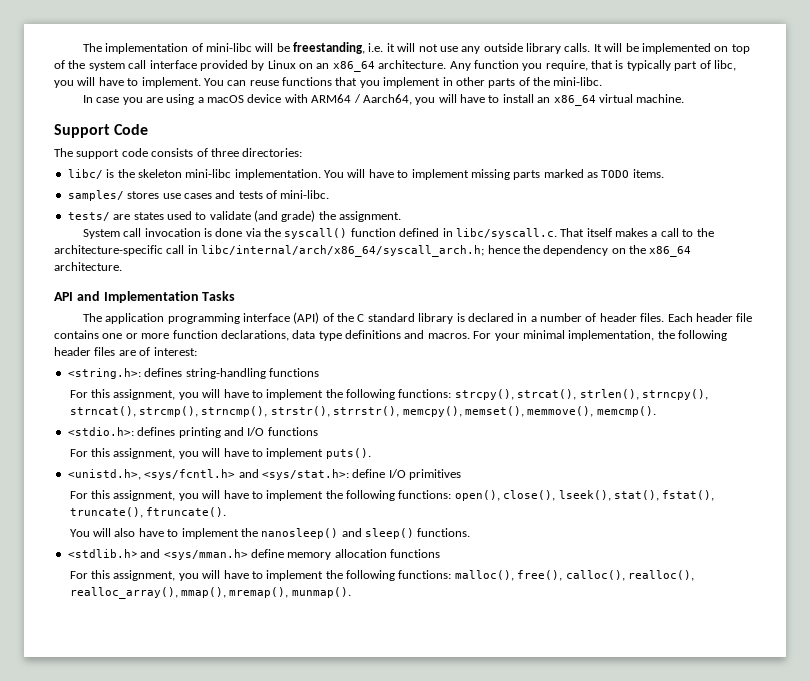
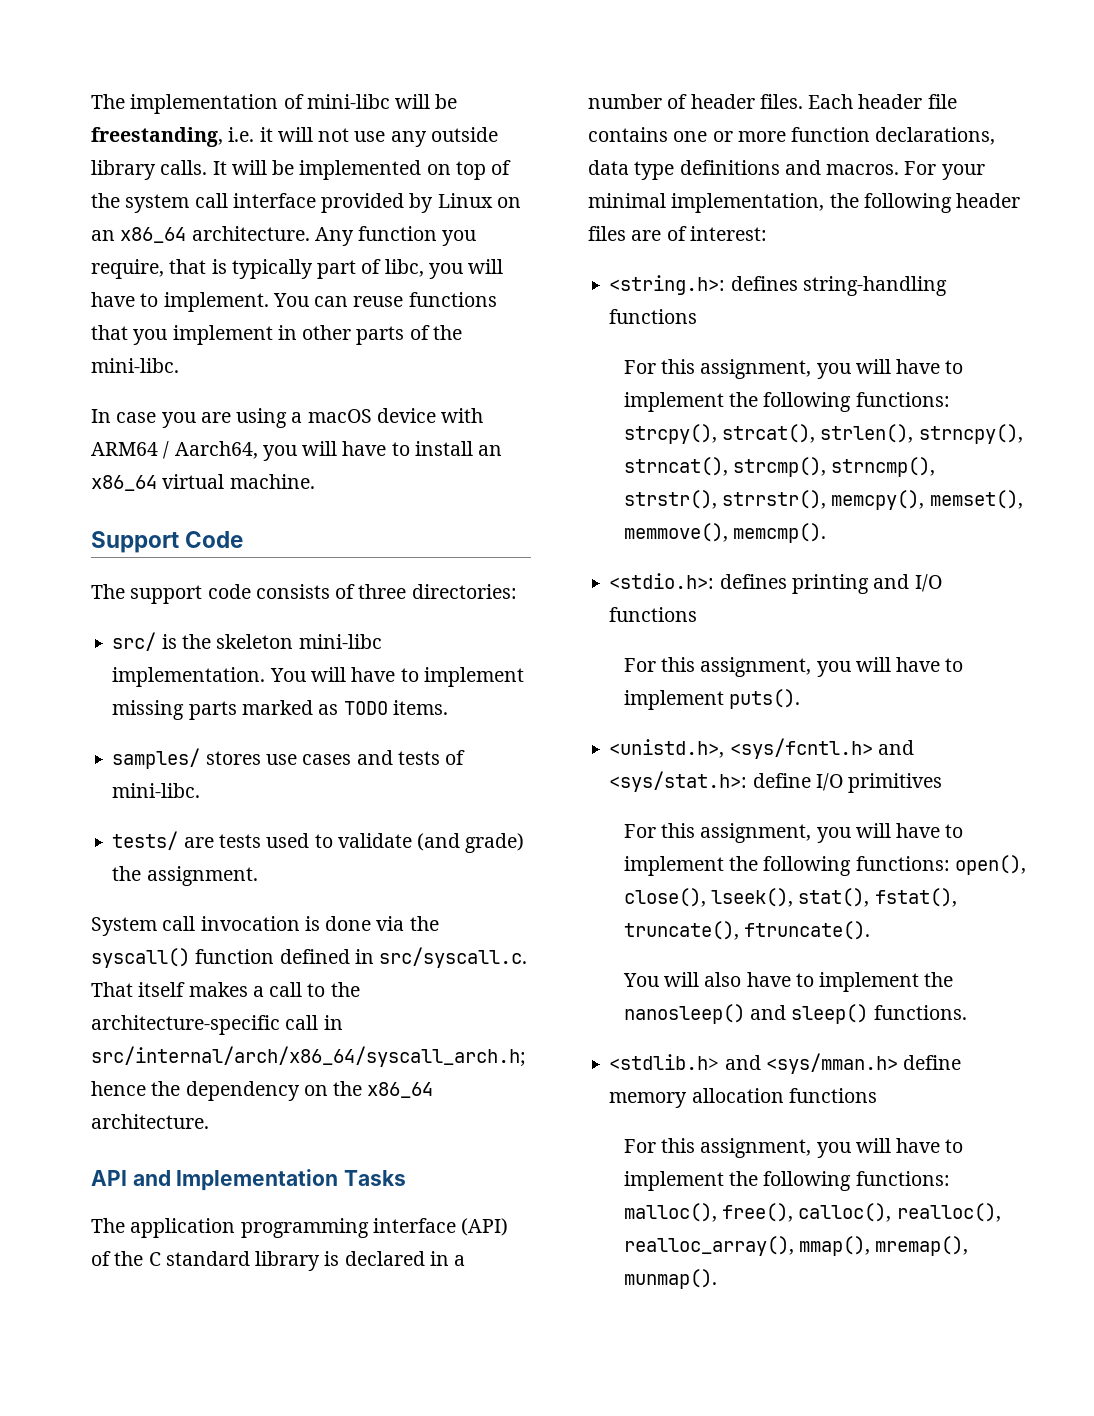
- libc/ is the skeleton mini-libc implementation.
+ src/ is the skeleton mini-libc implementation.
- tests/ are states used to validate (and grade) the assignment.
+ tests/ are tests used to validate (and grade) the assignment.
- System call invocation is done via the syscall() function defined in libc/syscall.c. That itself makes a call to the architecture-specific call in libc/internal/arch/x86_64/syscall_arch.h; hence the dependency on the x86_64 architecture.
+ System call invocation is done via the syscall() function defined in src/syscall.c. That itself makes a call to the architecture-specific call in src/internal/arch/x86_64/syscall_arch.h; hence the dependency on the x86_64 architecture.

